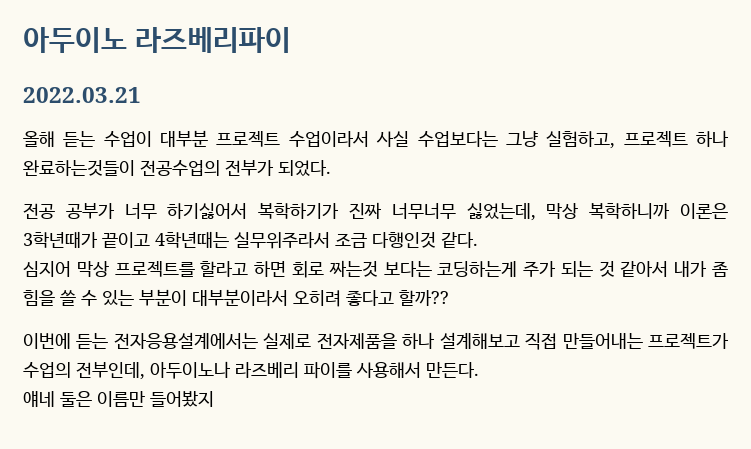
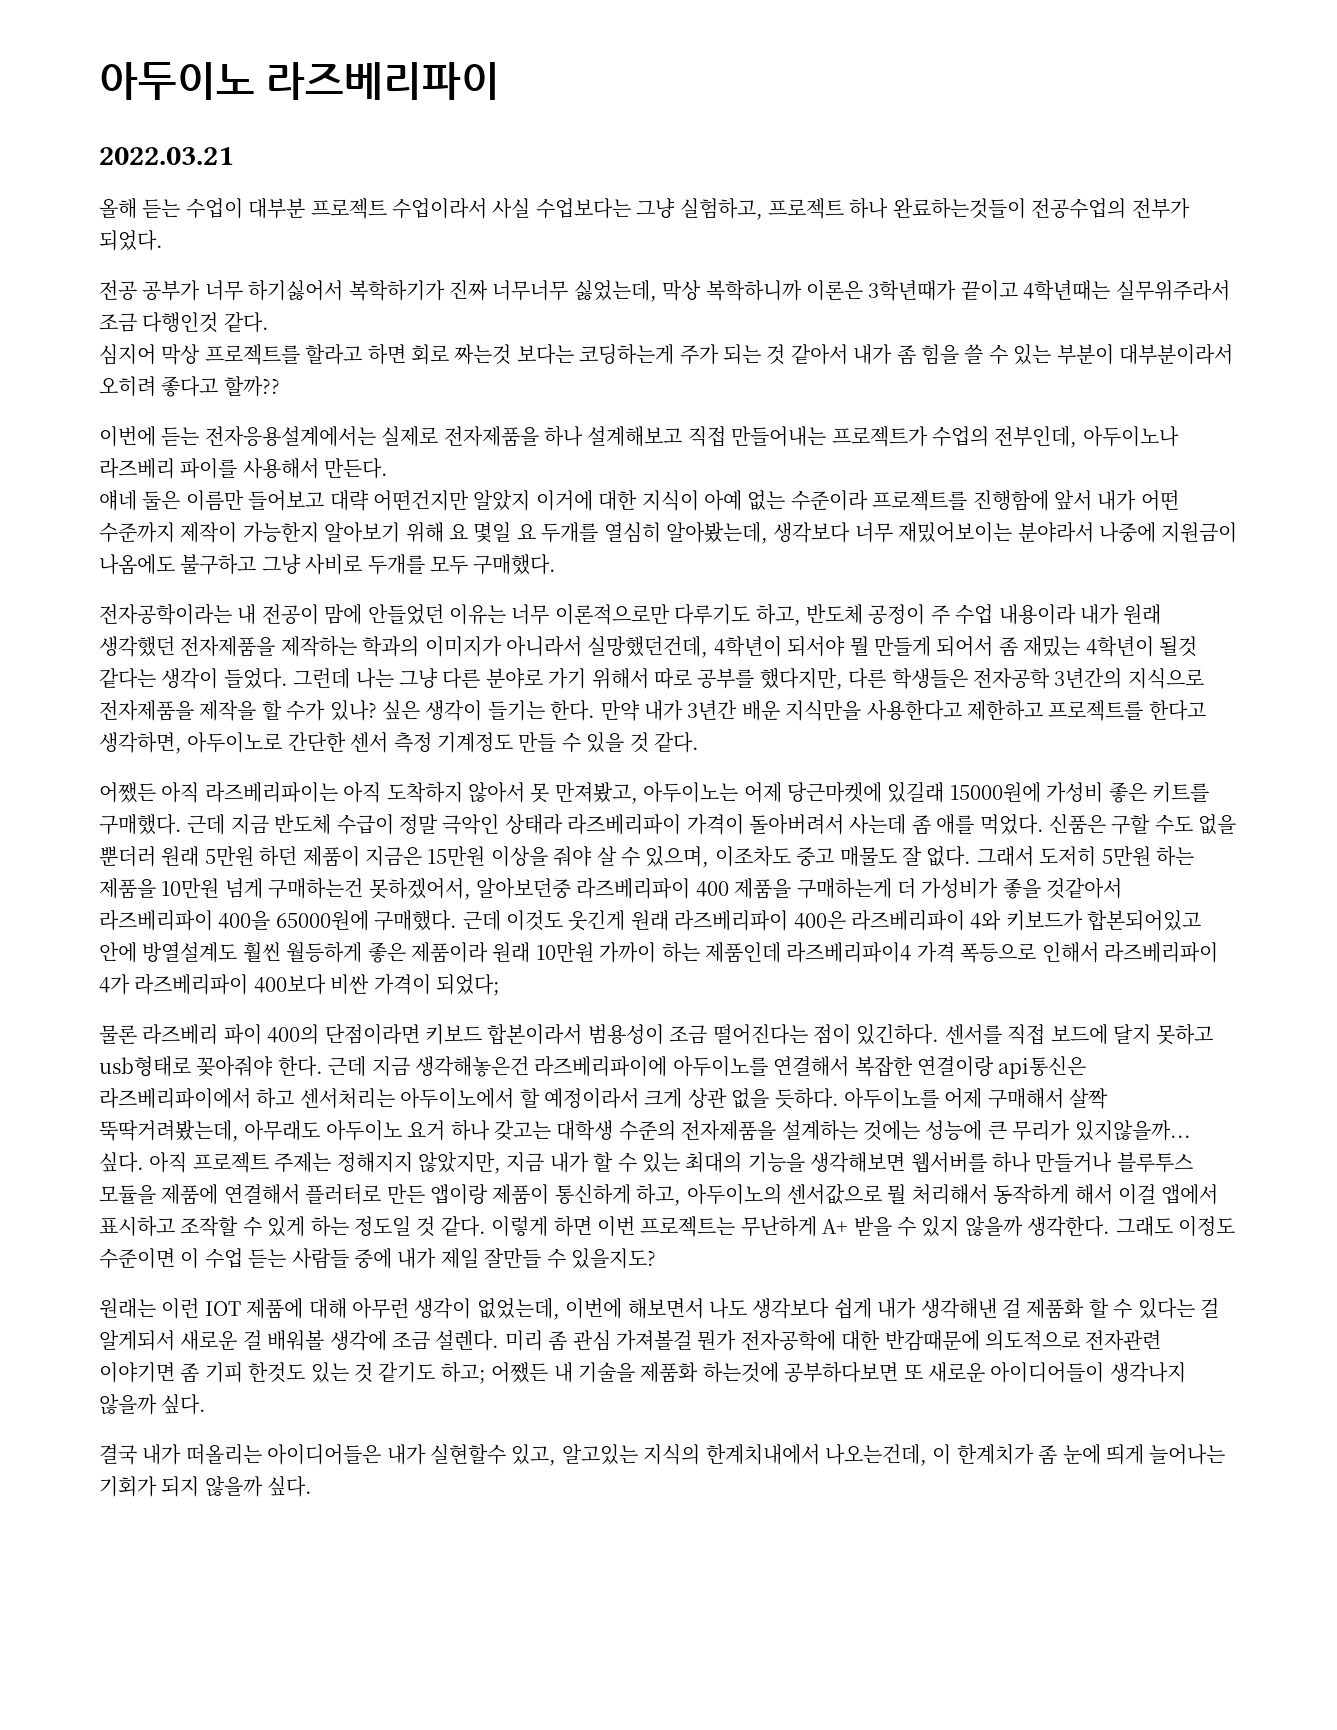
- 얘네 둘은 이름만 들어봤지
+ 얘네 둘은 이름만 들어보고 대략 어떤건지만 알았지 이거에 대한 지식이 아예 없는 수준이라 프로젝트를 진행함에 앞서 내가 어떤 수준까지 제작이 가능한지 알아보기 위해 요 몇일 요 두개를 열심히 알아봤는데, 생각보다 너무 재밌어보이는 분야라서 나중에 지원금이 나옴에도 불구하고 그냥 사비로 두개를 모두 구매했다.
+ 전자공학이라는 내 전공이 맘에 안들었던 이유는 너무 이론적으로만 다루기도 하고, 반도체 공정이 주 수업 내용이라 내가 원래 생각했던 전자제품을 제작하는 학과의 이미지가 아니라서 실망했던건데, 4학년이 되서야 뭘 만들게 되어서 좀 재밌는 4학년이 될것 같다는 생각이 들었다. 그런데 나는 그냥 다른 분야로 가기 위해서 따로 공부를 했다지만, 다른 학생들은 전자공학 3년간의 지식으로 전자제품을 제작을 할 수가 있나? 싶은 생각이 들기는 한다. 만약 내가 3년간 배운 지식만을 사용한다고 제한하고 프로젝트를 한다고 생각하면, 아두이노로 간단한 센서 측정 기계정도 만들 수 있을 것 같다.
+ 어쨌든 아직 라즈베리파이는 아직 도착하지 않아서 못 만져봤고, 아두이노는 어제 당근마켓에 있길래 15000원에 가성비 좋은 키트를 구매했다. 근데 지금 반도체 수급이 정말 극악인 상태라 라즈베리파이 가격이 돌아버려서 사는데 좀 애를 먹었다. 신품은 구할 수도 없을 뿐더러 원래 5만원 하던 제품이 지금은 15만원 이상을 줘야 살 수 있으며, 이조차도 중고 매물도 잘 없다. 그래서 도저히 5만원 하는 제품을 10만원 넘게 구매하는건 못하겠어서, 알아보던중 라즈베리파이 400 제품을 구매하는게 더 가성비가 좋을 것같아서 라즈베리파이 400을 65000원에 구매했다. 근데 이것도 웃긴게 원래 라즈베리파이 400은 라즈베리파이 4와 키보드가 합본되어있고 안에 방열설계도 훨씬 월등하게 좋은 제품이라 원래 10만원 가까이 하는 제품인데 라즈베리파이4 가격 폭등으로 인해서 라즈베리파이 4가 라즈베리파이 400보다 비싼 가격이 되었다;
+ 물론 라즈베리 파이 400의 단점이라면 키보드 합본이라서 범용성이 조금 떨어진다는 점이 있긴하다. 센서를 직접 보드에 달지 못하고 usb형태로 꽂아줘야 한다. 근데 지금 생각해놓은건 라즈베리파이에 아두이노를 연결해서 복잡한 연결이랑 api통신은 라즈베리파이에서 하고 센서처리는 아두이노에서 할 예정이라서 크게 상관 없을 듯하다. 아두이노를 어제 구매해서 살짝 뚝딱거려봤는데, 아무래도 아두이노 요거 하나 갖고는 대학생 수준의 전자제품을 설계하는 것에는 성능에 큰 무리가 있지않을까... 싶다. 아직 프로젝트 주제는 정해지지 않았지만, 지금 내가 할 수 있는 최대의 기능을 생각해보면 웹서버를 하나 만들거나 블루투스 모듈을 제품에 연결해서 플러터로 만든 앱이랑 제품이 통신하게 하고, 아두이노의 센서값으로 뭘 처리해서 동작하게 해서 이걸 앱에서 표시하고 조작할 수 있게 하는 정도일 것 같다. 이렇게 하면 이번 프로젝트는 무난하게 A+ 받을 수 있지 않을까 생각한다. 그래도 이정도 수준이면 이 수업 듣는 사람들 중에 내가 제일 잘만들 수 있을지도?
+ 원래는 이런 IOT 제품에 대해 아무런 생각이 없었는데, 이번에 해보면서 나도 생각보다 쉽게 내가 생각해낸 걸 제품화 할 수 있다는 걸 알게되서 새로운 걸 배워볼 생각에 조금 설렌다. 미리 좀 관심 가져볼걸 뭔가 전자공학에 대한 반감때문에 의도적으로 전자관련 이야기면 좀 기피 한것도 있는 것 같기도 하고; 어쨌든 내 기술을 제품화 하는것에 공부하다보면 또 새로운 아이디어들이 생각나지 않을까 싶다.
+ 결국 내가 떠올리는 아이디어들은 내가 실현할수 있고, 알고있는 지식의 한계치내에서 나오는건데, 이 한계치가 좀 눈에 띄게 늘어나는 기회가 되지 않을까 싶다.

